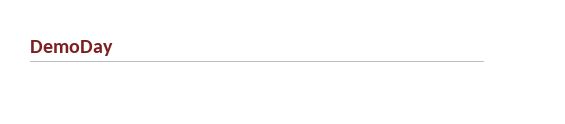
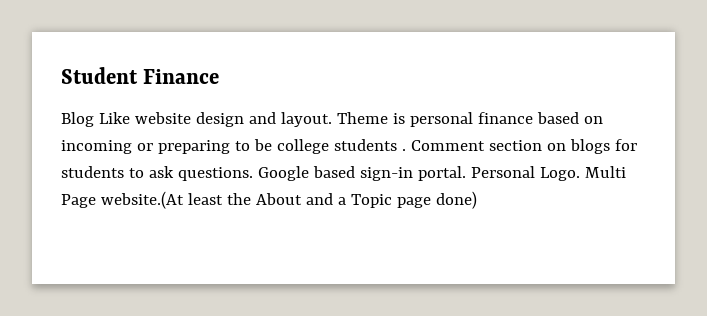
- DemoDay
+ Student Finance
+ Blog Like website design and layout. Theme is personal finance based on incoming or preparing to be college students . Comment section on blogs for students to ask questions. Google based sign-in portal. Personal Logo. Multi Page website.(At least the About and a Topic page done)

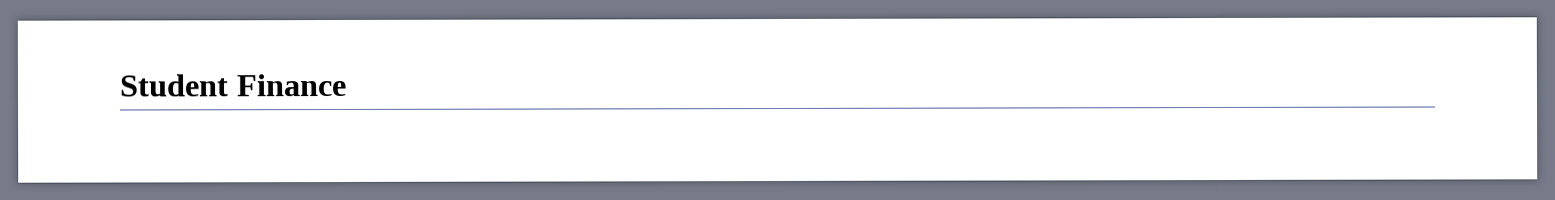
- Blog Like website design and layout. Theme is personal finance based on incoming or preparing to be college students . Comment section on blogs for students to ask questions. Google based sign-in portal. Personal Logo. Multi Page website.(At least the About and a Topic page done)

